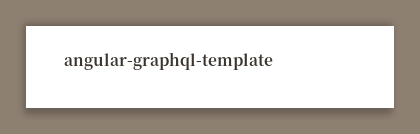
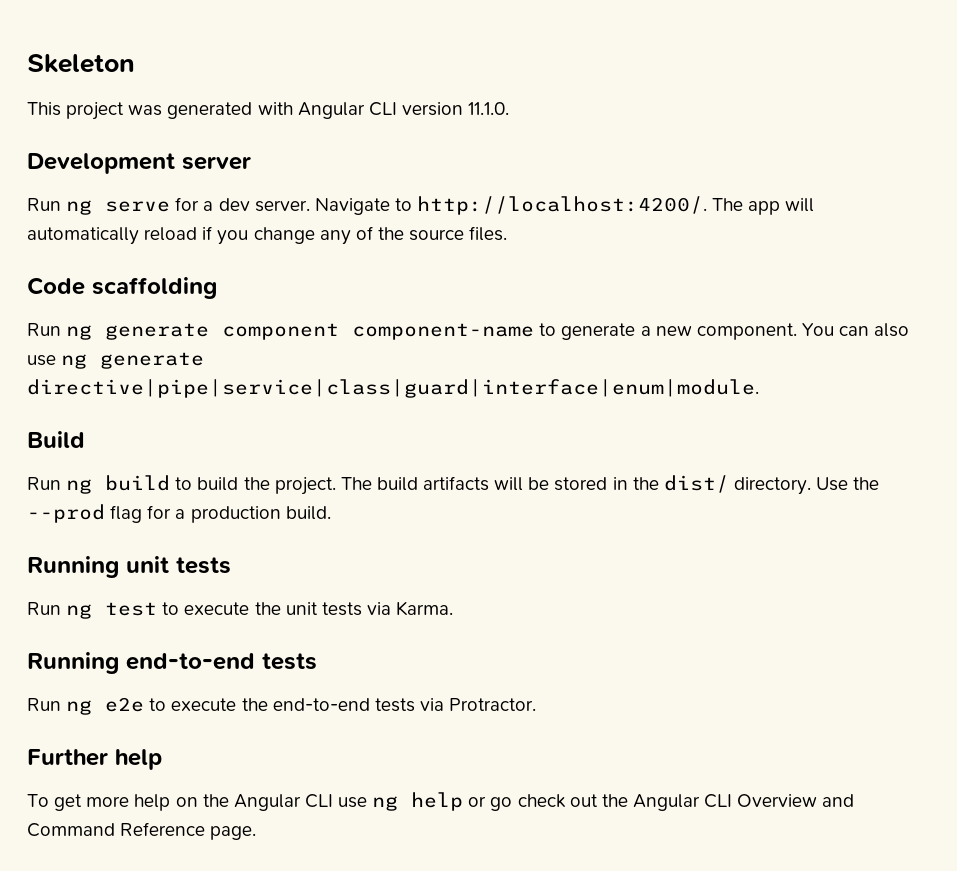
- angular-graphql-template
+ Skeleton
+ This project was generated with Angular CLI version 11.1.0.
+ Development server
+ Run ng serve for a dev server. Navigate to http://localhost:4200/. The app will automatically reload if you change any of the source files.
+ Code scaffolding
+ Run ng generate component component-name to generate a new component. You can also use ng generate directive|pipe|service|class|guard|interface|enum|module.
+ Build
+ Run ng build to build the project. The build artifacts will be stored in the dist/ directory. Use the --prod flag for a production build.
+ Running unit tests
+ Run ng test to execute the unit tests via Karma.
+ Running end-to-end tests
+ Run ng e2e to execute the end-to-end tests via Protractor.
+ Further help
+ To get more help on the Angular CLI use ng help or go check out the Angular CLI Overview and Command Reference page.

